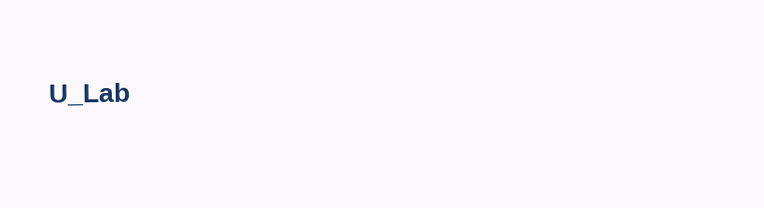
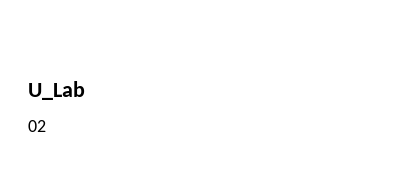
+ 02

